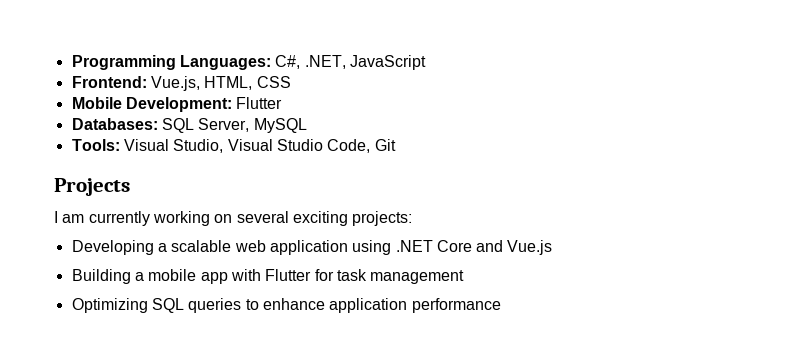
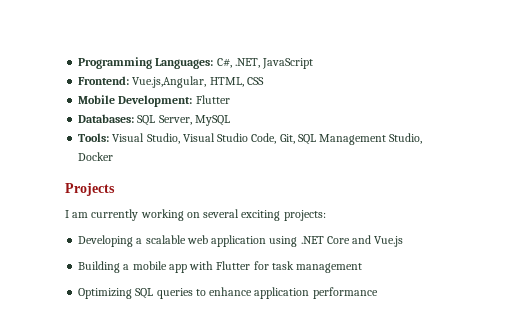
- Frontend: Vue.js, HTML, CSS
+ Frontend: Vue.js,Angular, HTML, CSS
- Tools: Visual Studio, Visual Studio Code, Git
+ Tools: Visual Studio, Visual Studio Code, Git, SQL Management Studio, Docker

